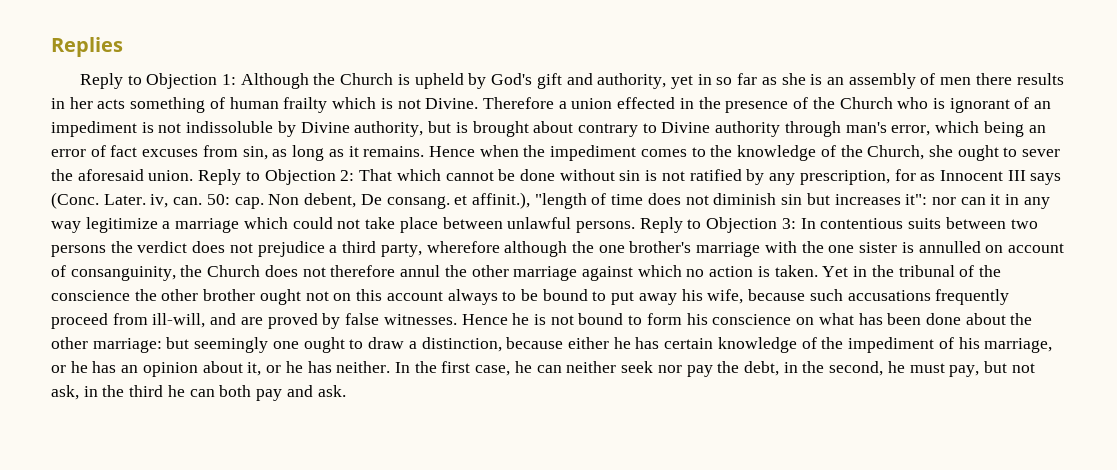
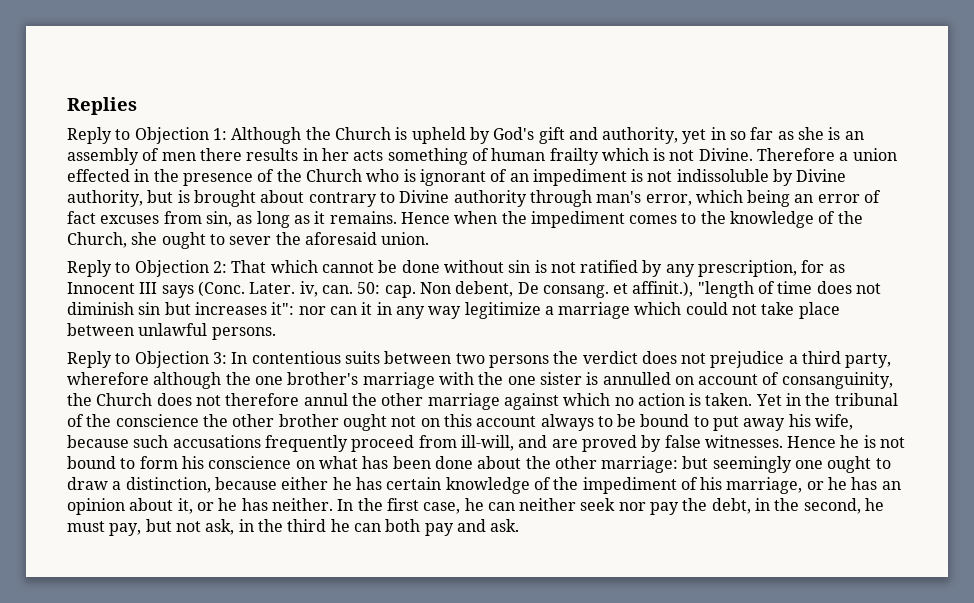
- Hence when the impediment comes to the knowledge of the Church, she ought to sever the aforesaid union. Reply to Objection 2: That which cannot be done without sin is not ratified by any prescription, for as Innocent III says (Conc.
+ Hence when the impediment comes to the knowledge of the Church, she ought to sever the aforesaid union.
+ Reply to Objection 2: That which cannot be done without sin is not ratified by any prescription, for as Innocent III says (Conc.
- nor can it in any way legitimize a marriage which could not take place between unlawful persons. Reply to Objection 3:
+ nor can it in any way legitimize a marriage which could not take place between unlawful persons.
+ Reply to Objection 3:

